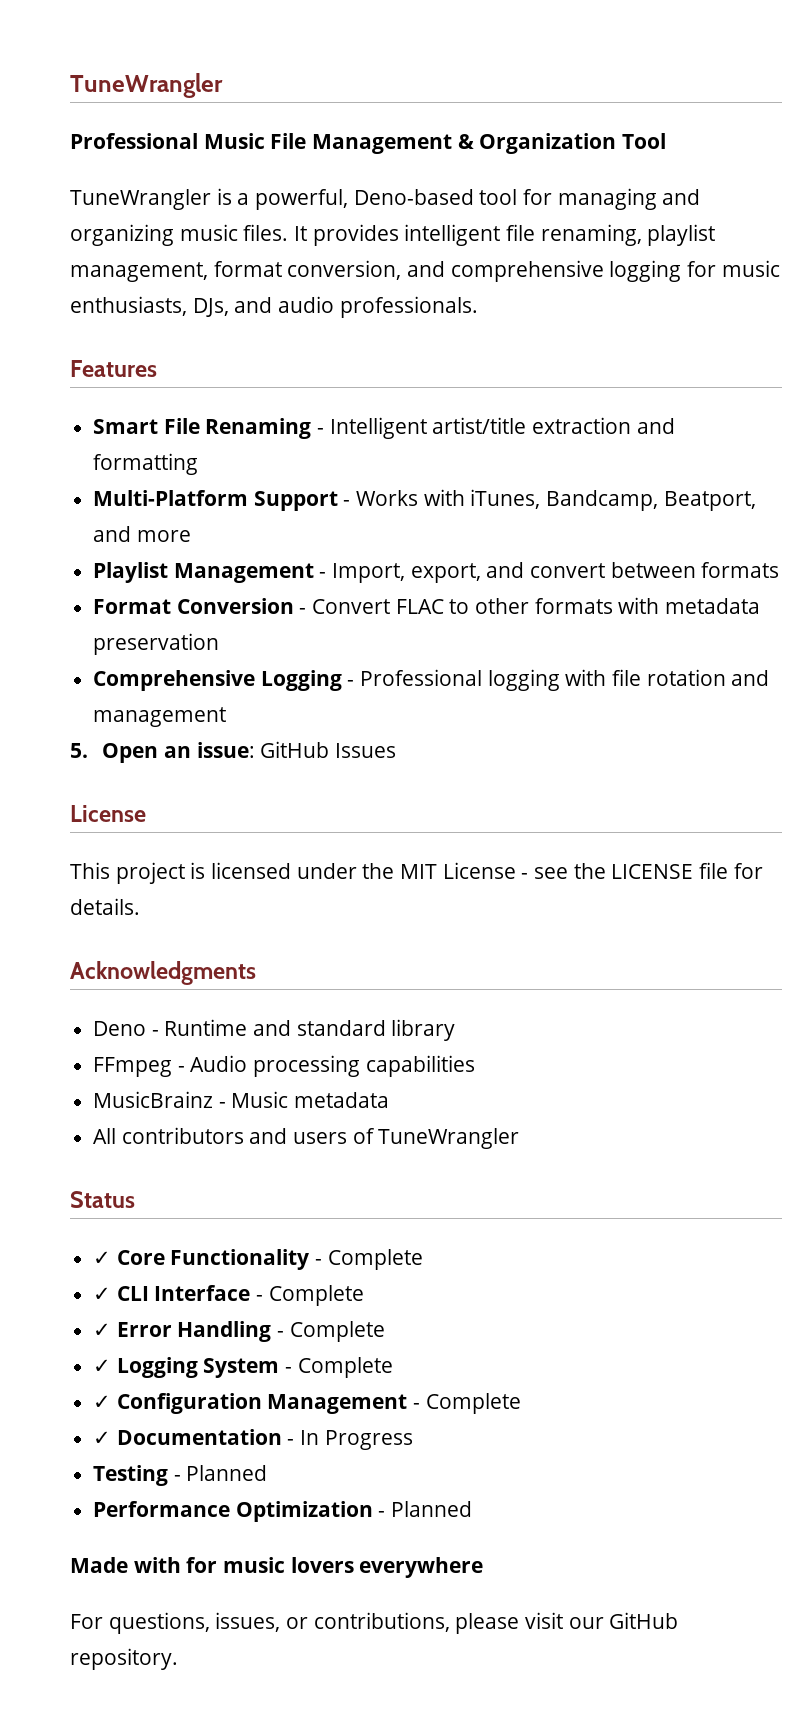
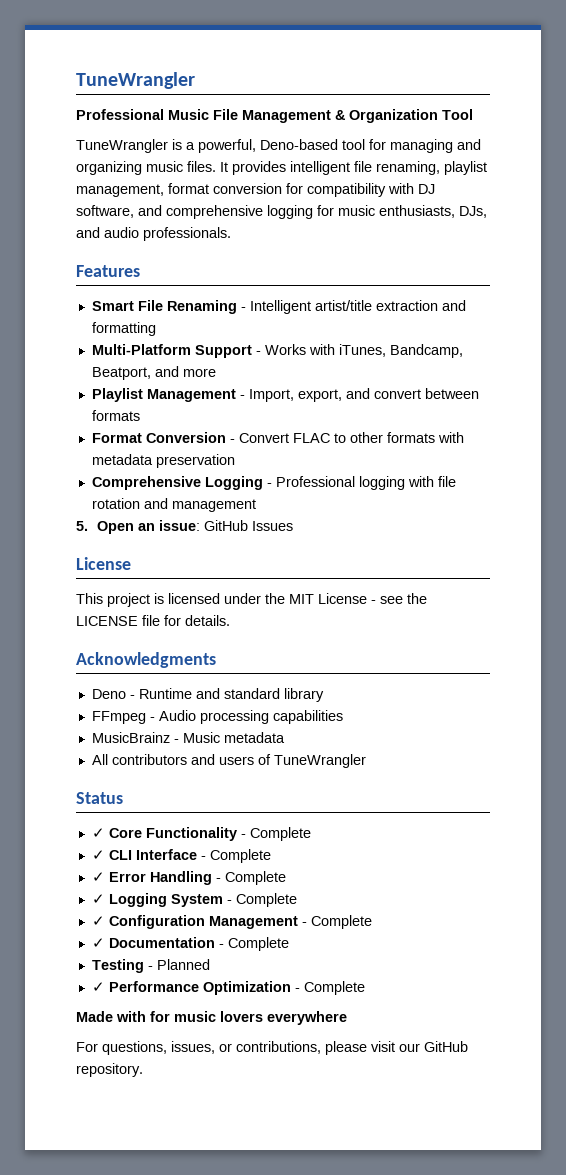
- It provides intelligent file renaming, playlist management, format conversion, and comprehensive logging for music enthusiasts, DJs, and audio professionals.
+ It provides intelligent file renaming, playlist management, format conversion for compatibility with DJ software, and comprehensive logging for music enthusiasts, DJs, and audio professionals.
- ✓ Documentation - In Progress
+ ✓ Documentation - Complete
- Performance Optimization - Planned
+ ✓ Performance Optimization - Complete

